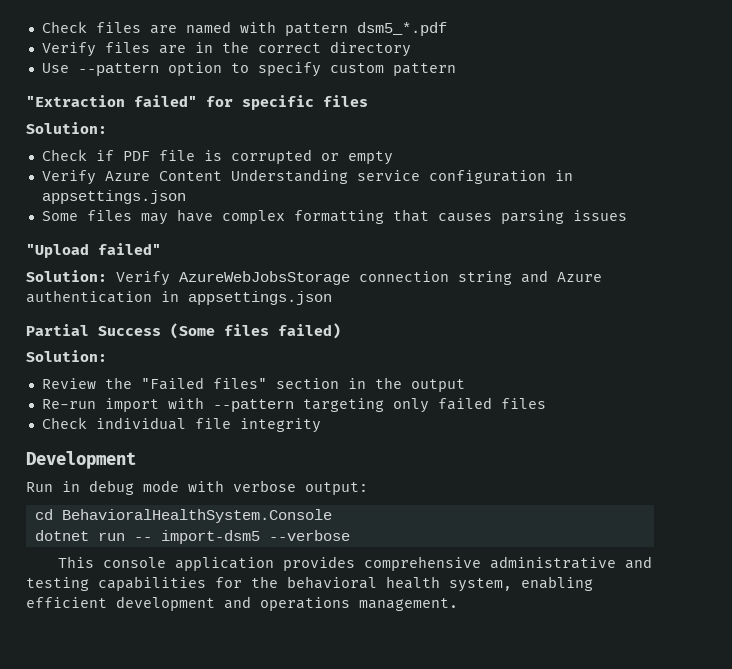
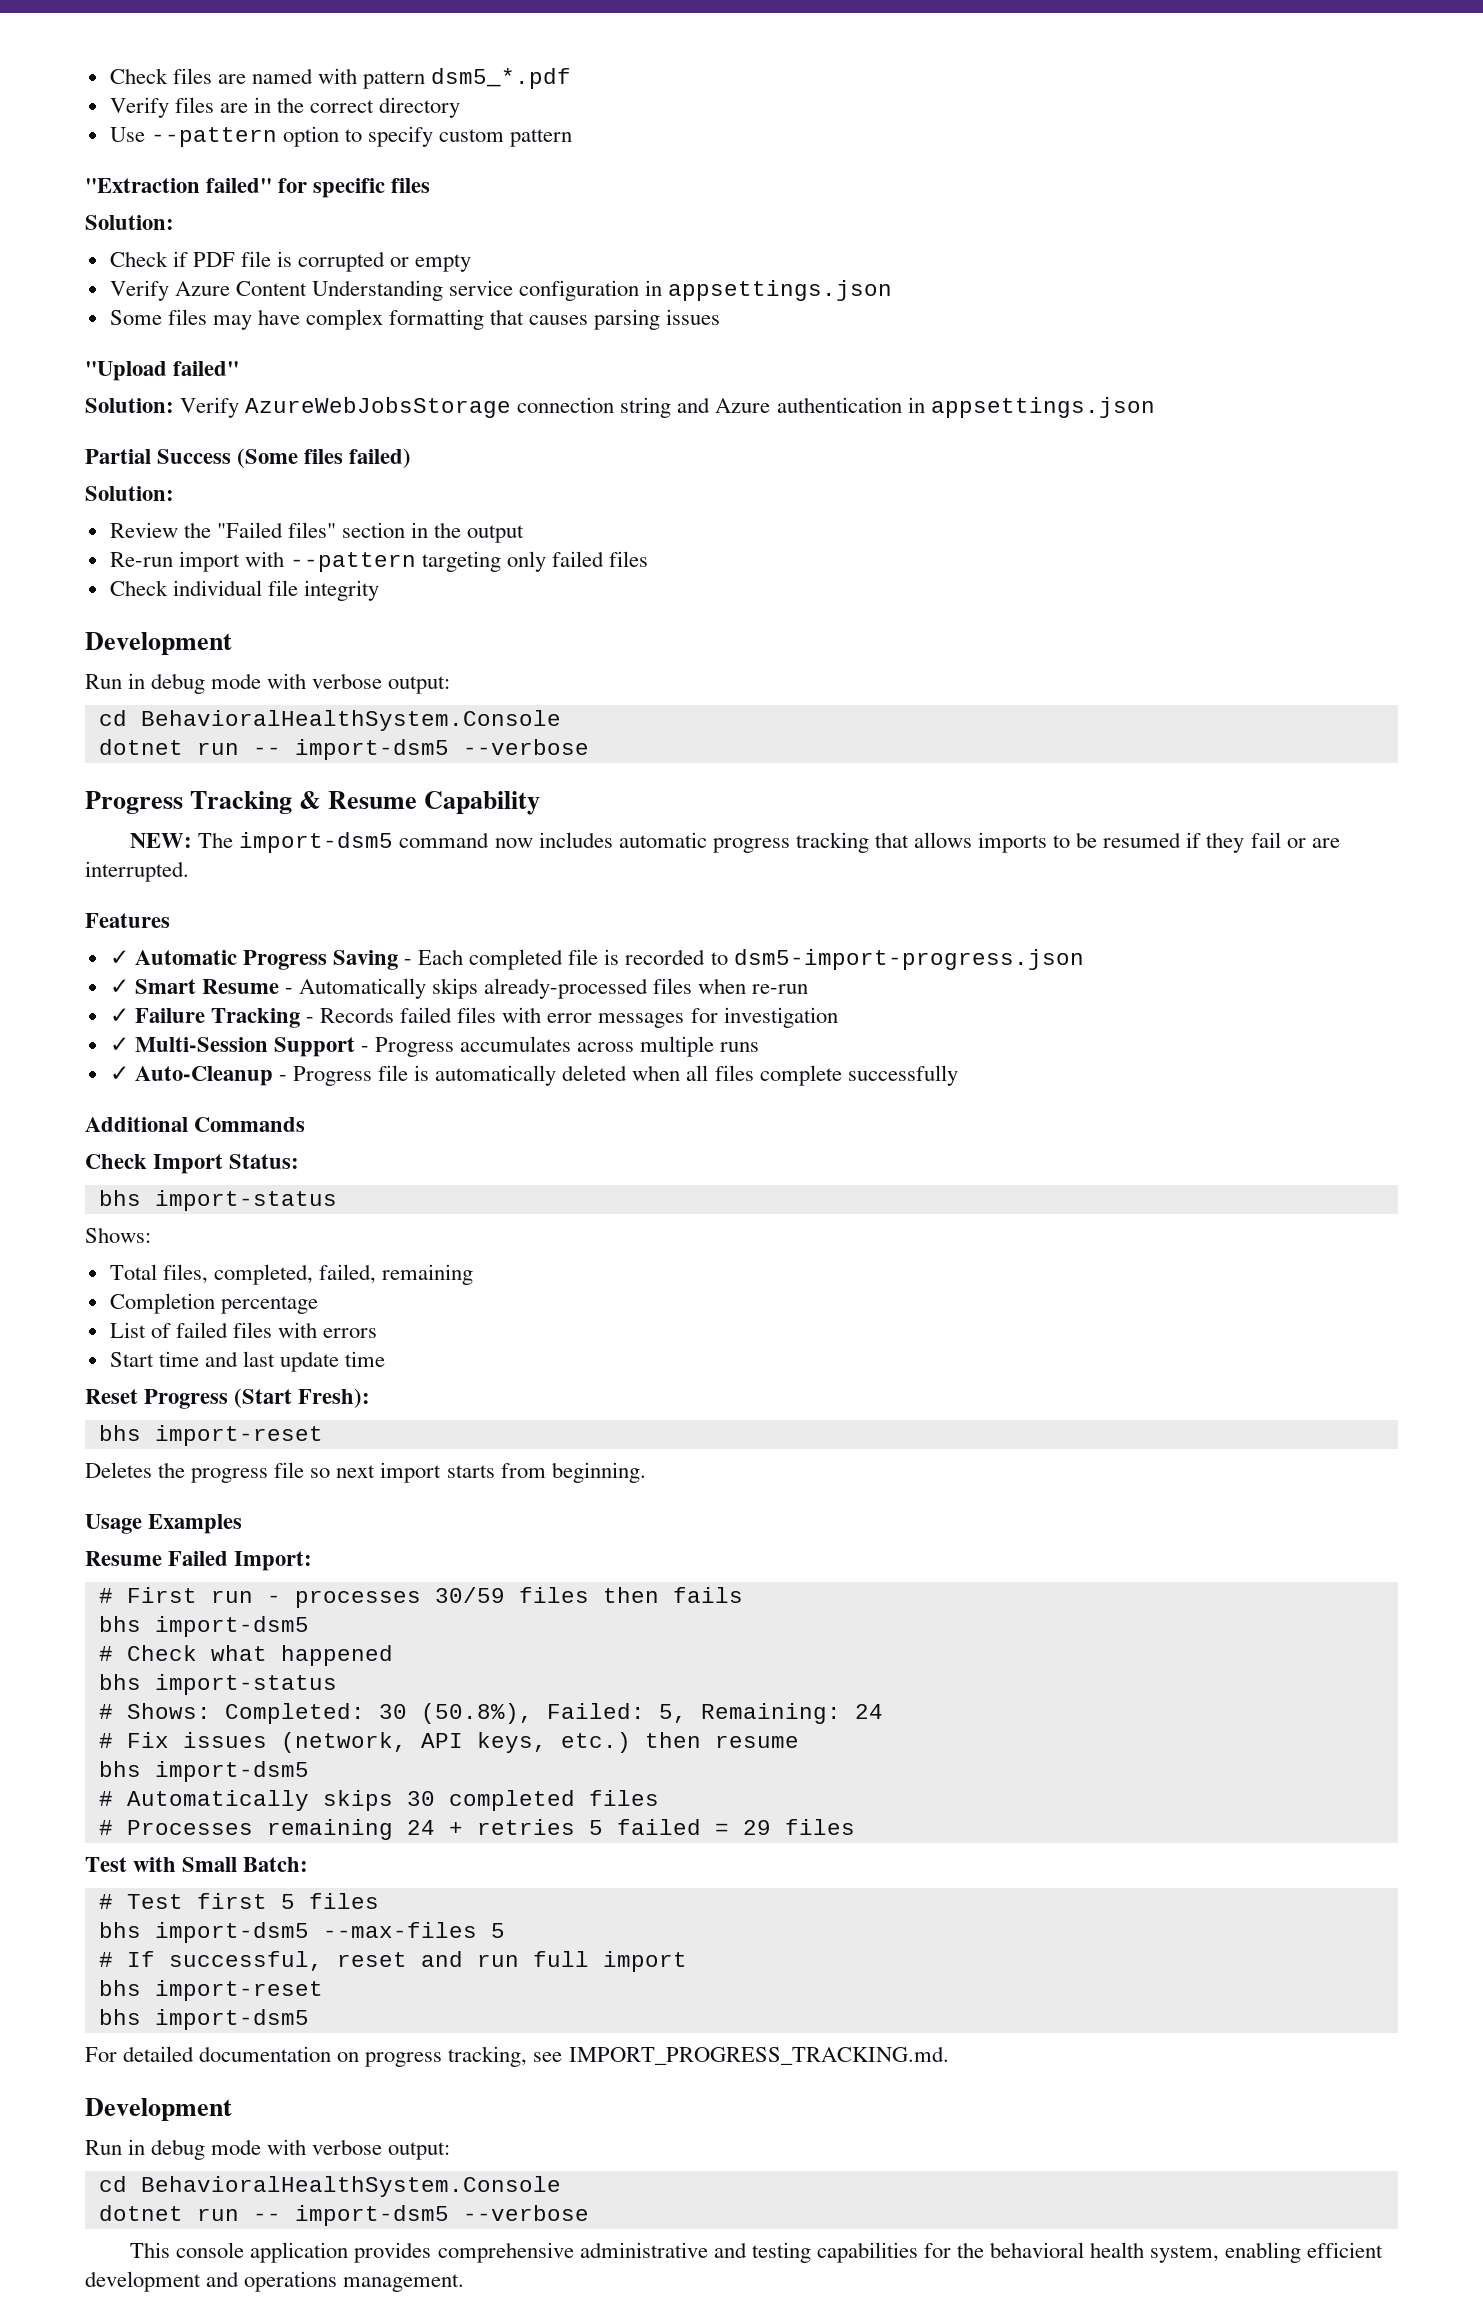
+ Progress Tracking & Resume Capability
+ NEW: The import-dsm5 command now includes automatic progress tracking that allows imports to be resumed if they fail or are interrupted.
+ Features
+ ✓ Automatic Progress Saving - Each completed file is recorded to dsm5-import-progress.json
+ ✓ Smart Resume - Automatically skips already-processed files when re-run
+ ✓ Failure Tracking - Records failed files with error messages for investigation
+ ✓ Multi-Session Support - Progress accumulates across multiple runs
+ ✓ Auto-Cleanup - Progress file is automatically deleted when all files complete successfully
+ Additional Commands
+ Check Import Status:
+ bhs import-status
+ Shows:
+ Total files, completed, failed, remaining
+ Completion percentage
+ List of failed files with errors
+ Start time and last update time
+ Reset Progress (Start Fresh):
+ bhs import-reset
+ Deletes the progress file so next import starts from beginning.
+ Usage Examples
+ Resume Failed Import:
+ # First run - processes 30/59 files then fails
+ bhs import-dsm5
+ # Check what happened
+ bhs import-status
+ # Shows: Completed: 30 (50.8%), Failed: 5, Remaining: 24
+ # Fix issues (network, API keys, etc.) then resume
+ bhs import-dsm5
+ # Automatically skips 30 completed files
+ # Processes remaining 24 + retries 5 failed = 29 files
+ Test with Small Batch:
+ # Test first 5 files
+ bhs import-dsm5 --max-files 5
+ # If successful, reset and run full import
+ bhs import-reset
+ bhs import-dsm5
+ For detailed documentation on progress tracking, see IMPORT_PROGRESS_TRACKING.md.
+ Development
+ Run in debug mode with verbose output:
+ cd BehavioralHealthSystem.Console
+ dotnet run -- import-dsm5 --verbose

